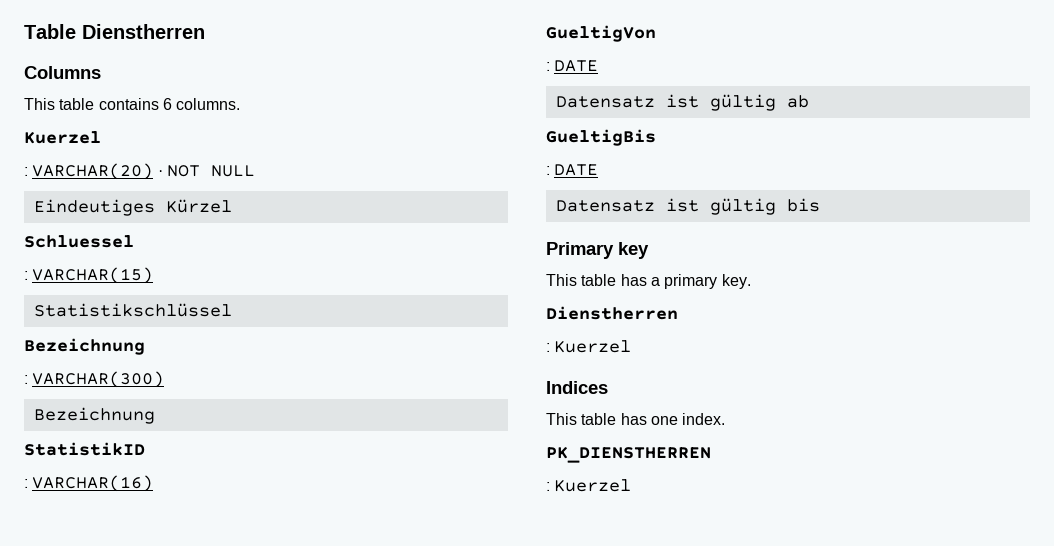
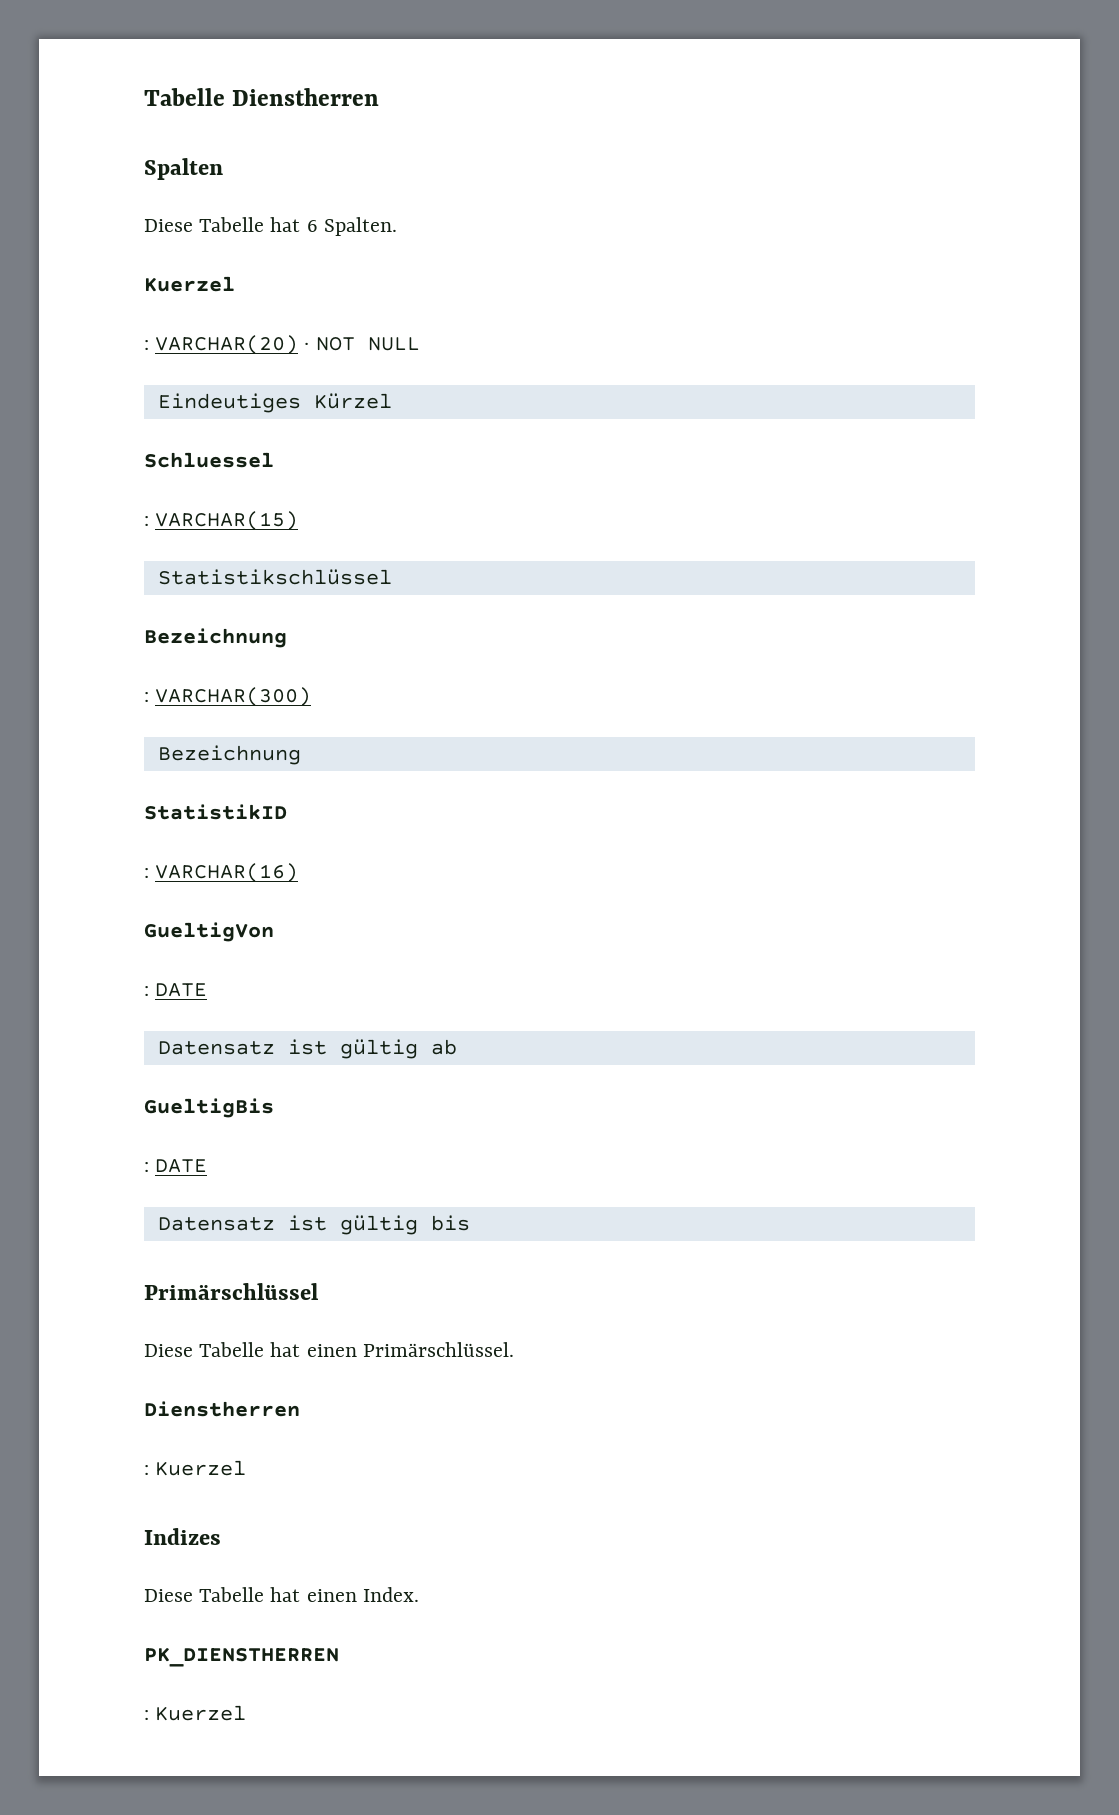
- Table Dienstherren
- Columns
- This table contains 6 columns.
+ Tabelle Dienstherren
+ Spalten
+ Diese Tabelle hat 6 Spalten.
- Primary key
- This table has a primary key.
+ Primärschlüssel
+ Diese Tabelle hat einen Primärschlüssel.
  Dienstherren
  : Kuerzel
- Indices
- This table has one index.
+ Indizes
+ Diese Tabelle hat einen Index.

